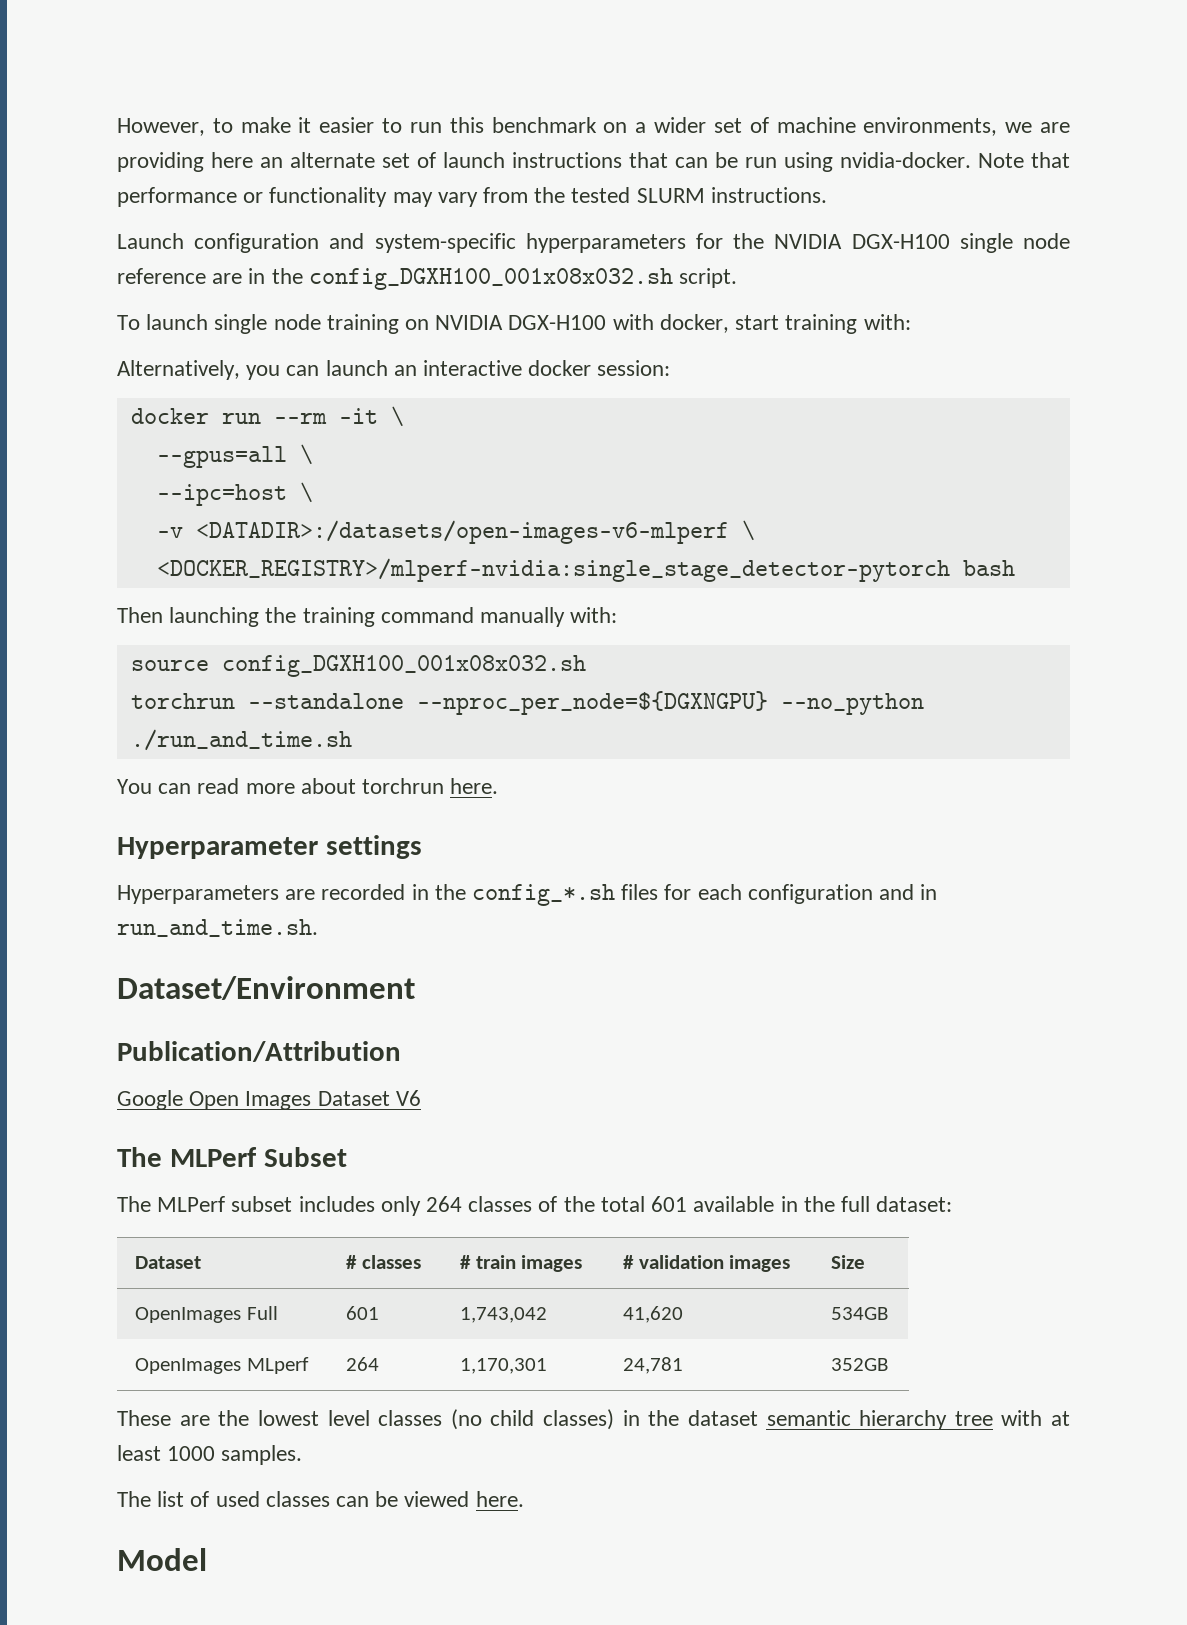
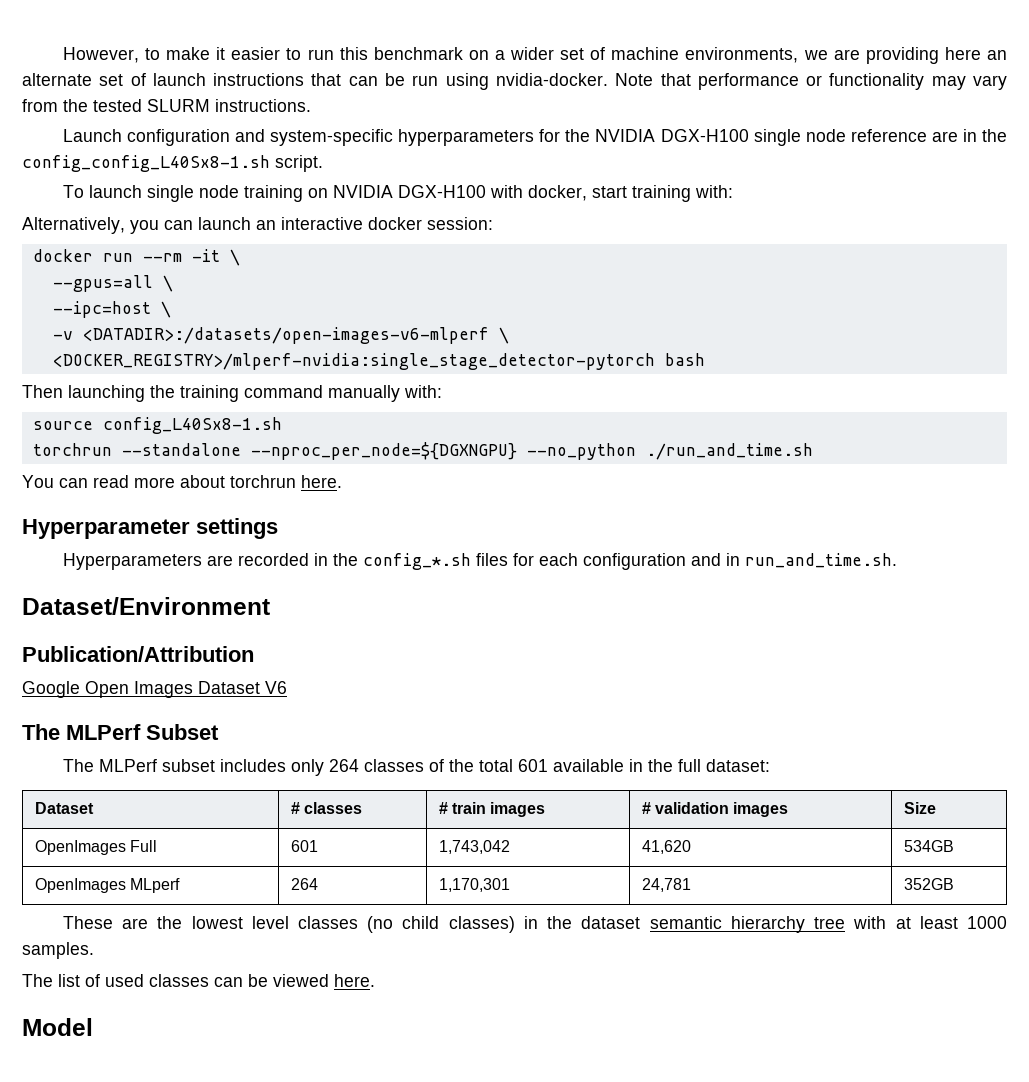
- Launch configuration and system-specific hyperparameters for the NVIDIA DGX-H100 single node reference are in the config_DGXH100_001x08x032.sh script.
+ Launch configuration and system-specific hyperparameters for the NVIDIA DGX-H100 single node reference are in the config_config_L40Sx8-1.sh script.
- source config_DGXH100_001x08x032.sh
+ source config_L40Sx8-1.sh

